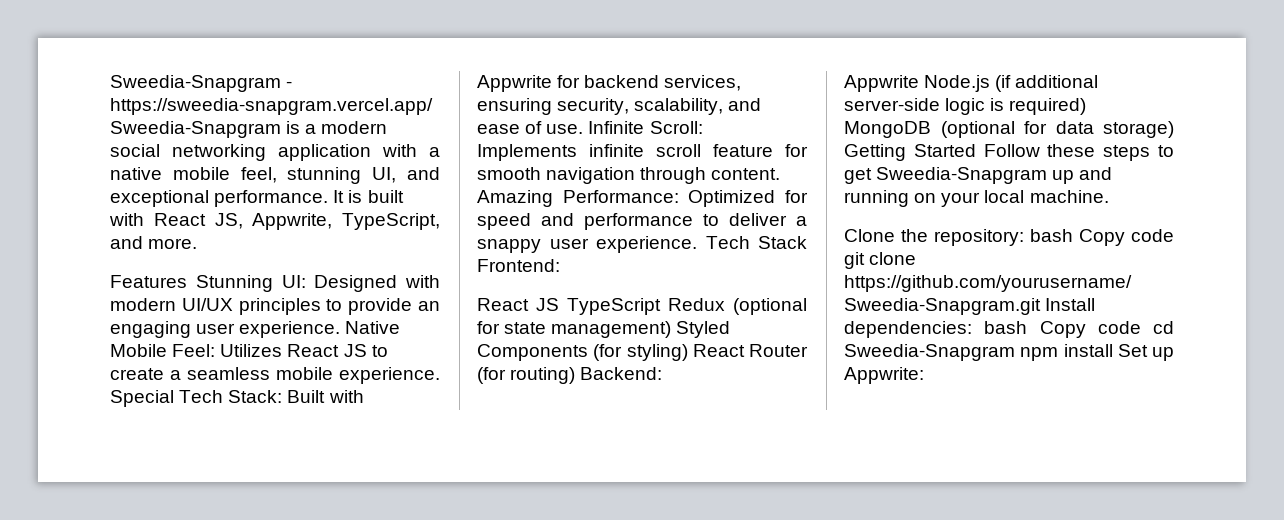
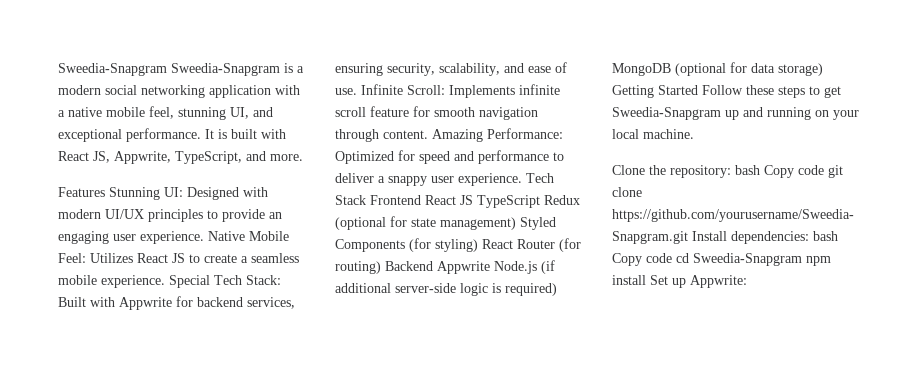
- Sweedia-Snapgram - https://sweedia-snapgram.vercel.app/ Sweedia-Snapgram is a modern social networking application with a native mobile feel, stunning UI, and exceptional performance.
+ Sweedia-Snapgram Sweedia-Snapgram is a modern social networking application with a native mobile feel, stunning UI, and exceptional performance.
- Tech Stack Frontend:
- React JS TypeScript Redux (optional for state management) Styled Components (for styling) React Router (for routing) Backend:
- Appwrite Node.js (if additional server-side logic is required) MongoDB (optional for data storage) Getting Started Follow these steps to get Sweedia-Snapgram up and running on your local machine.
+ Tech Stack Frontend React JS TypeScript Redux (optional for state management) Styled Components (for styling) React Router (for routing) Backend Appwrite Node.js (if additional server-side logic is required) MongoDB (optional for data storage) Getting Started Follow these steps to get Sweedia-Snapgram up and running on your local machine.

